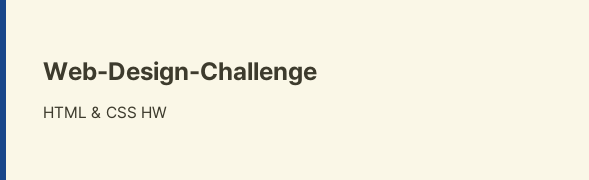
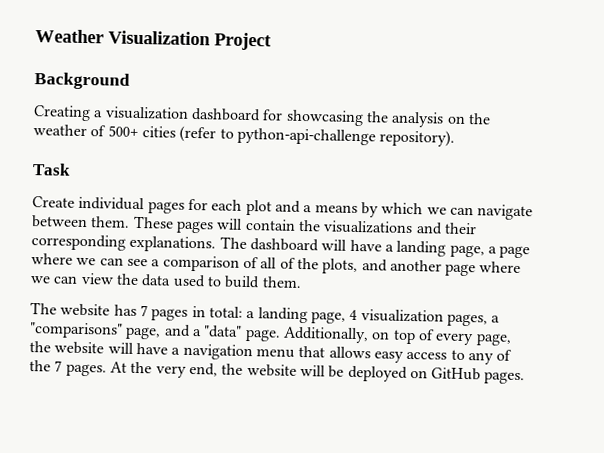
- Web-Design-Challenge
- HTML & CSS HW
+ Weather Visualization Project
+ Background
+ Creating a visualization dashboard for showcasing the analysis on the weather of 500+ cities (refer to python-api-challenge repository).
+ Task
+ Create individual pages for each plot and a means by which we can navigate between them. These pages will contain the visualizations and their corresponding explanations. The dashboard will have a landing page, a page where we can see a comparison of all of the plots, and another page where we can view the data used to build them.
+ The website has 7 pages in total: a landing page, 4 visualization pages, a "comparisons" page, and a "data" page. Additionally, on top of every page, the website will have a navigation menu that allows easy access to any of the 7 pages. At the very end, the website will be deployed on GitHub pages.

